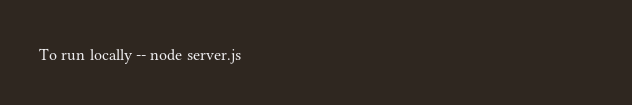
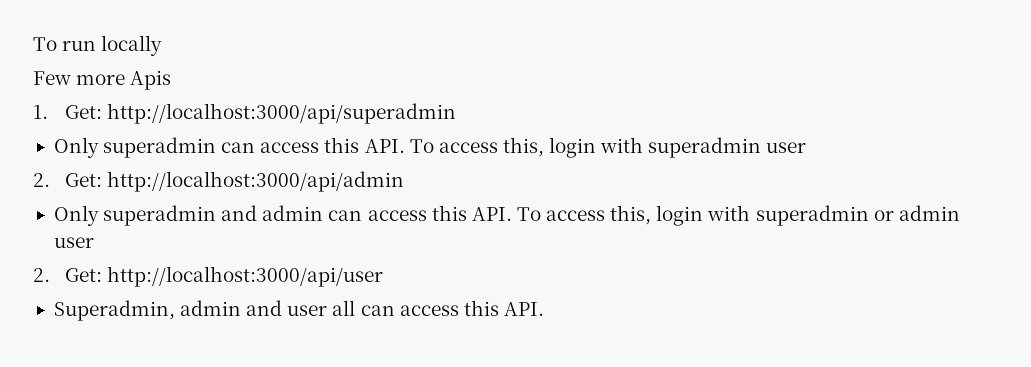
- To run locally -- node server.js
+ To run locally
+ Few more Apis
+ 1. Get: http://localhost:3000/api/superadmin
+ Only superadmin can access this API. To access this, login with superadmin user
+ 2. Get: http://localhost:3000/api/admin
+ Only superadmin and admin can access this API. To access this, login with superadmin or admin user
+ 2. Get: http://localhost:3000/api/user
+ Superadmin, admin and user all can access this API.

